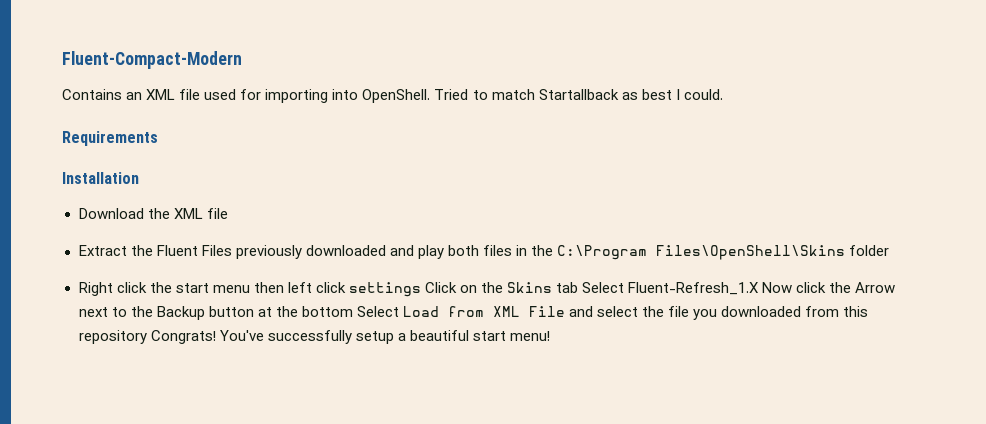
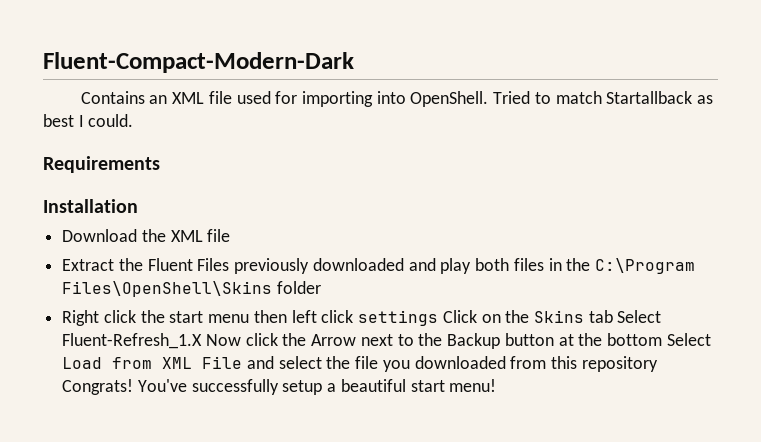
- Fluent-Compact-Modern
+ Fluent-Compact-Modern-Dark

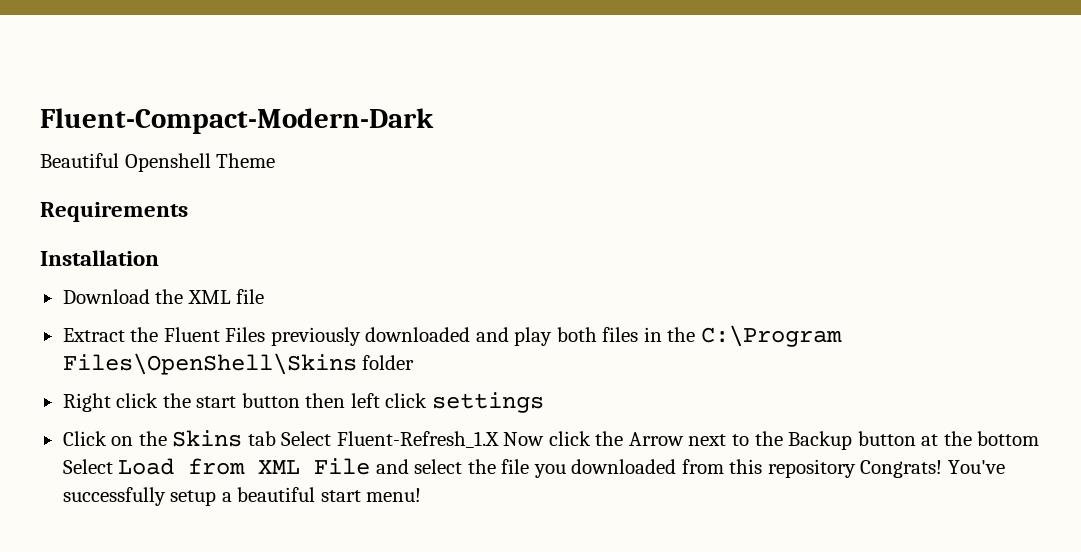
- Contains an XML file used for importing into OpenShell. Tried to match Startallback as best I could.
+ Beautiful Openshell Theme
- Right click the start menu then left click settings Click on the Skins tab Select Fluent-Refresh_1.X Now click the Arrow next to the Backup button at the bottom Select Load from XML File and select the file you downloaded from this repository Congrats!
+ Right click the start button then left click settings
+ Click on the Skins tab Select Fluent-Refresh_1.X Now click the Arrow next to the Backup button at the bottom Select Load from XML File and select the file you downloaded from this repository Congrats!

